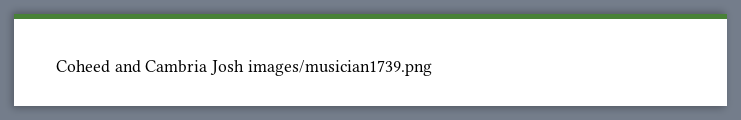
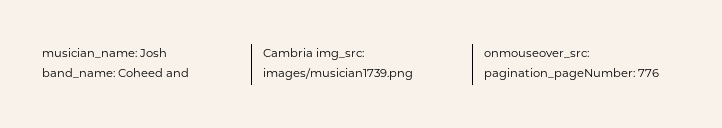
- Coheed and Cambria Josh images/musician1739.png
+ musician_name: Josh band_name: Coheed and Cambria img_src: images/musician1739.png onmouseover_src: pagination_pageNumber: 776

